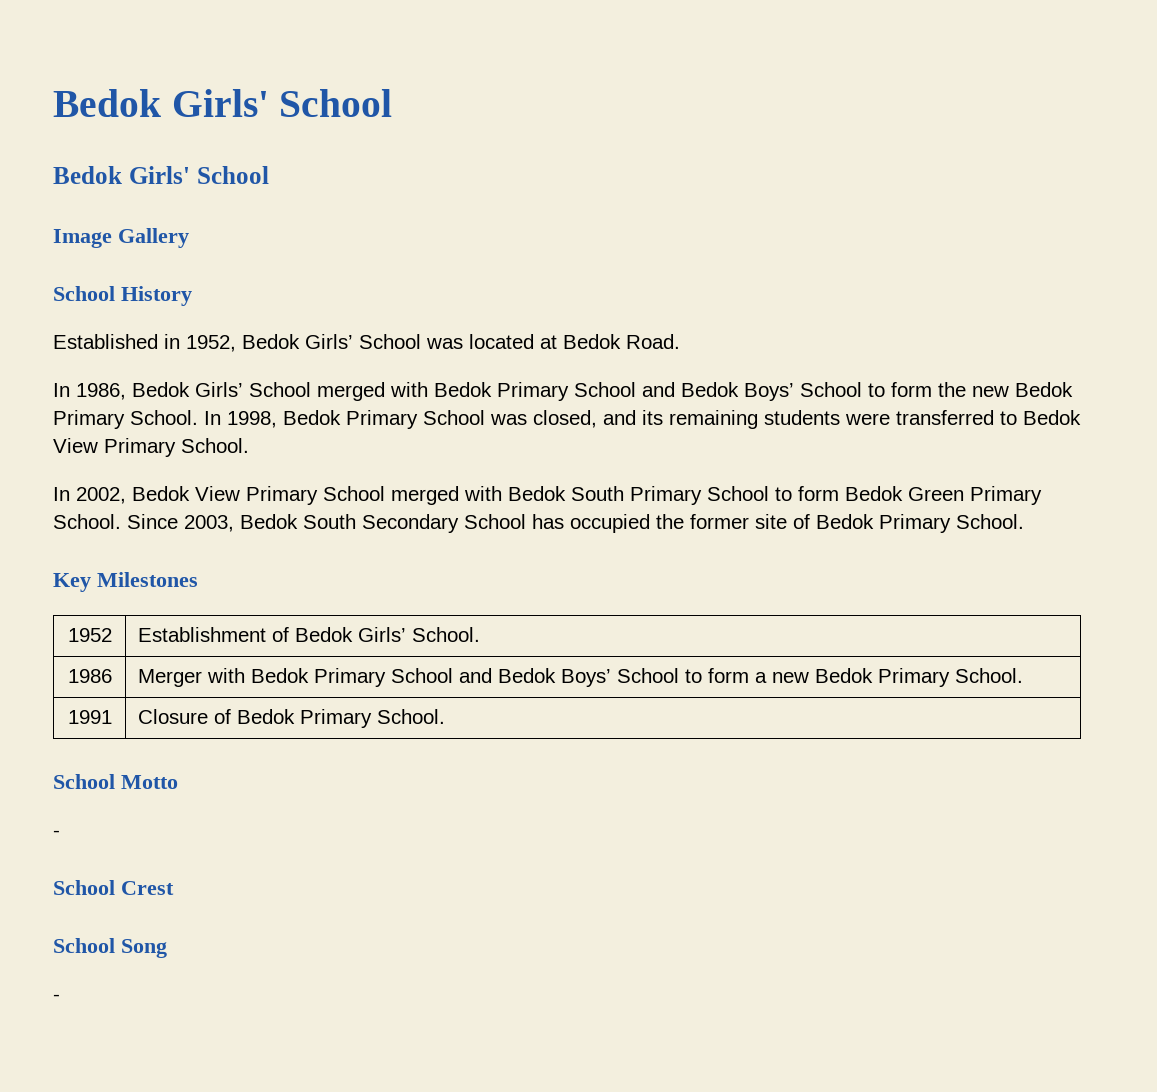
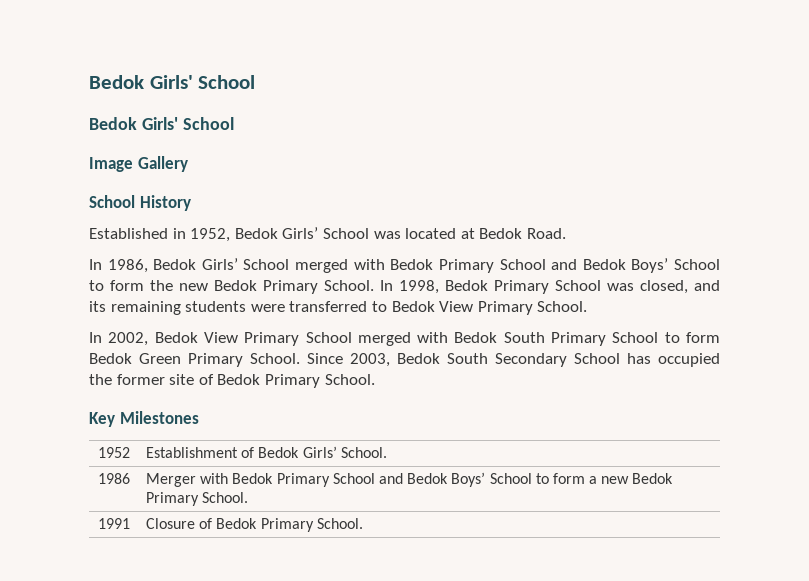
- School Motto
- -
- School Crest
- School Song
- -

